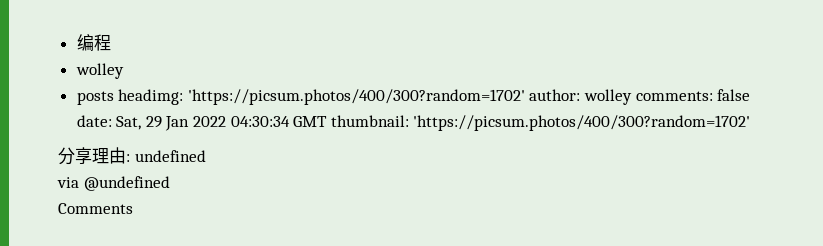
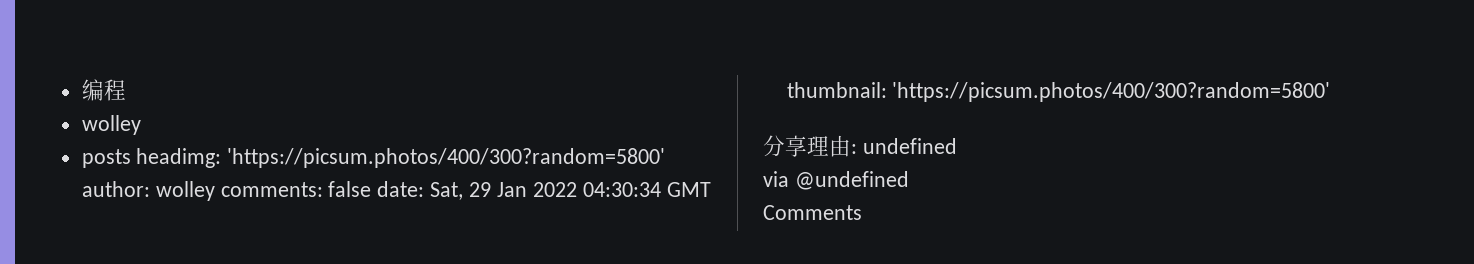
- posts headimg: 'https://picsum.photos/400/300?random=1702' author: wolley comments: false date: Sat, 29 Jan 2022 04:30:34 GMT thumbnail: 'https://picsum.photos/400/300?random=1702'
+ posts headimg: 'https://picsum.photos/400/300?random=5800' author: wolley comments: false date: Sat, 29 Jan 2022 04:30:34 GMT thumbnail: 'https://picsum.photos/400/300?random=5800'

